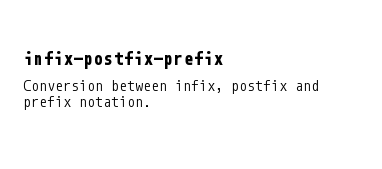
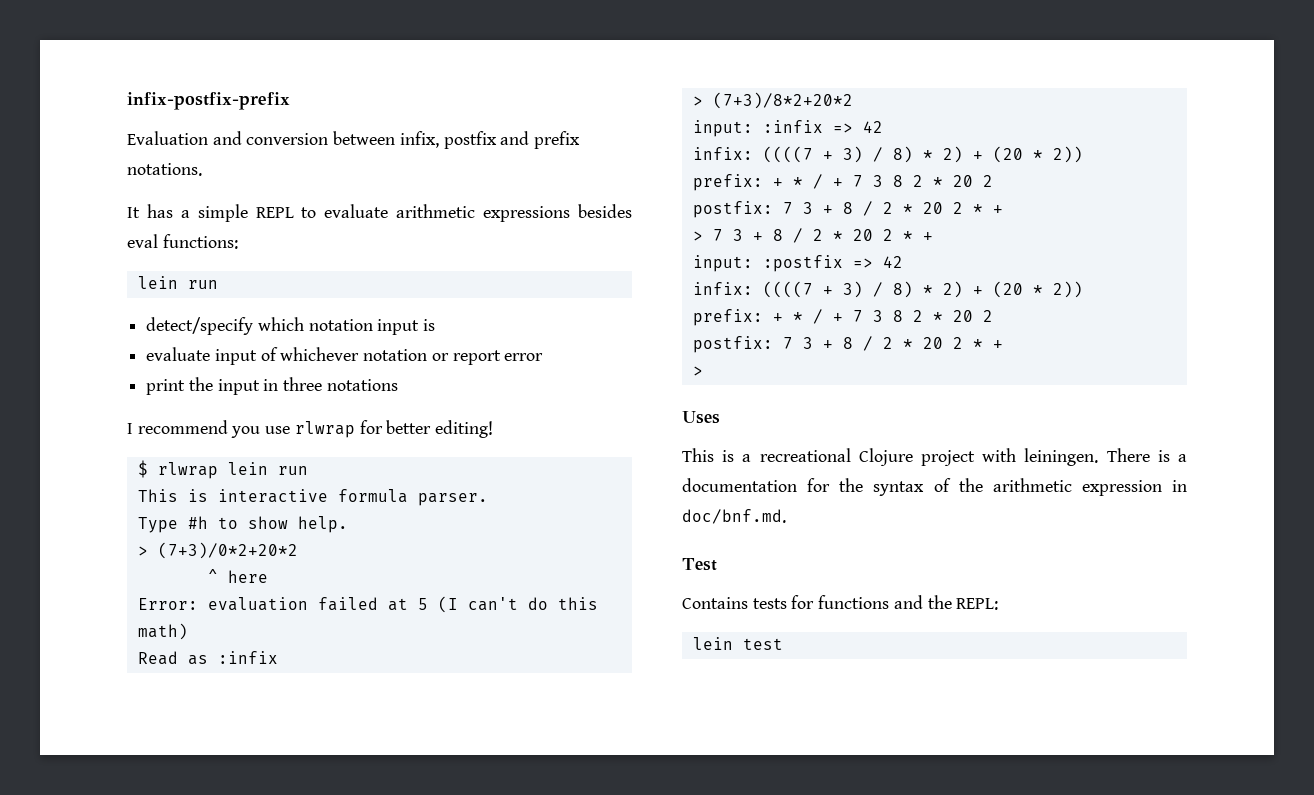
- Conversion between infix, postfix and prefix notation.
+ Evaluation and conversion between infix, postfix and prefix notations.
+ It has a simple REPL to evaluate arithmetic expressions besides eval functions:
+ lein run
+ detect/specify which notation input is
+ evaluate input of whichever notation or report error
+ print the input in three notations
+ I recommend you use rlwrap for better editing!
+ $ rlwrap lein run
+ This is interactive formula parser.
+ Type #h to show help.
+ > (7+3)/0*2+20*2
+ ^ here
+ Error: evaluation failed at 5 (I can't do this math)
+ Read as :infix
+ > (7+3)/8*2+20*2
+ input: :infix => 42
+ infix: ((((7 + 3) / 8) * 2) + (20 * 2))
+ prefix: + * / + 7 3 8 2 * 20 2
+ postfix: 7 3 + 8 / 2 * 20 2 * +
+ > 7 3 + 8 / 2 * 20 2 * +
+ input: :postfix => 42
+ infix: ((((7 + 3) / 8) * 2) + (20 * 2))
+ prefix: + * / + 7 3 8 2 * 20 2
+ postfix: 7 3 + 8 / 2 * 20 2 * +
+ >
+ Uses
+ This is a recreational Clojure project with leiningen. There is a documentation for the syntax of the arithmetic expression in doc/bnf.md.
+ Test
+ Contains tests for functions and the REPL:
+ lein test

